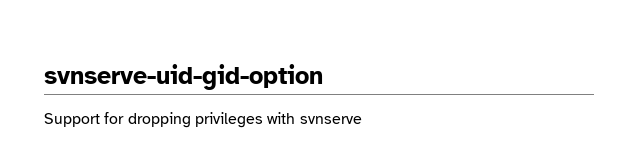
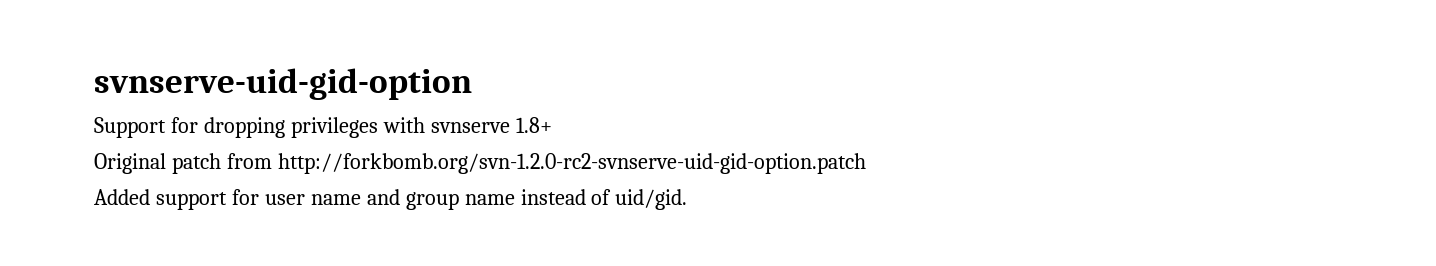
- Support for dropping privileges with svnserve
+ Support for dropping privileges with svnserve 1.8+
+ Original patch from http://forkbomb.org/svn-1.2.0-rc2-svnserve-uid-gid-option.patch
+ Added support for user name and group name instead of uid/gid.

